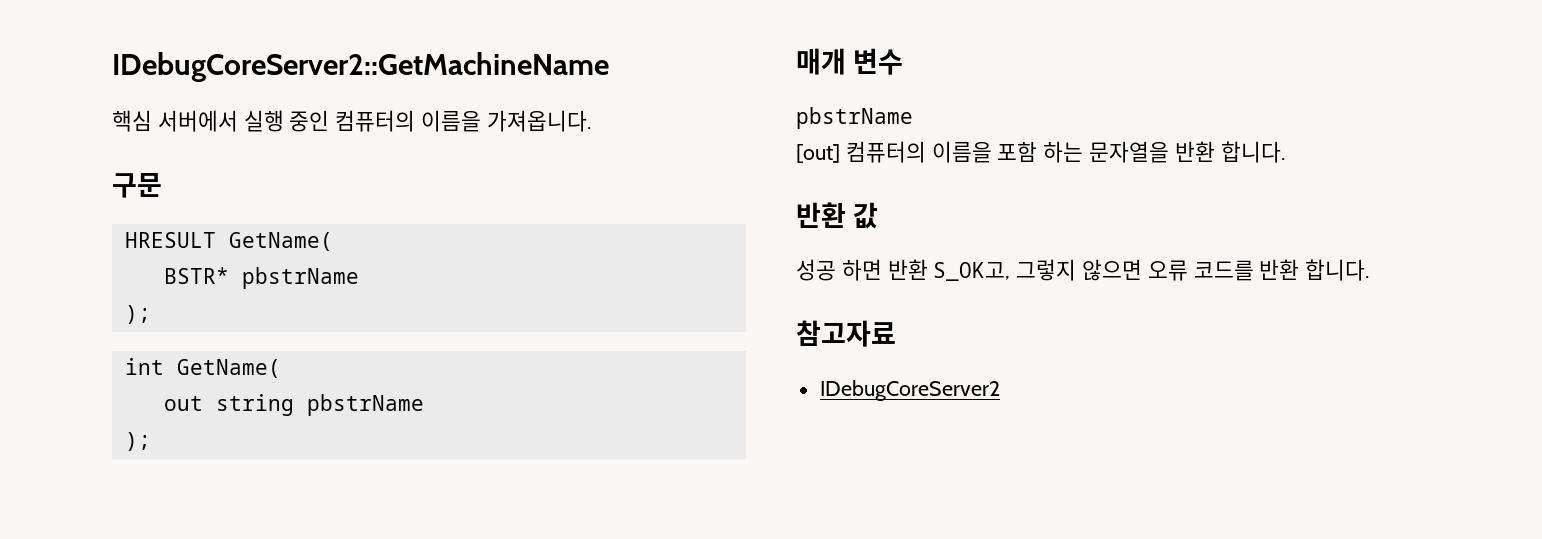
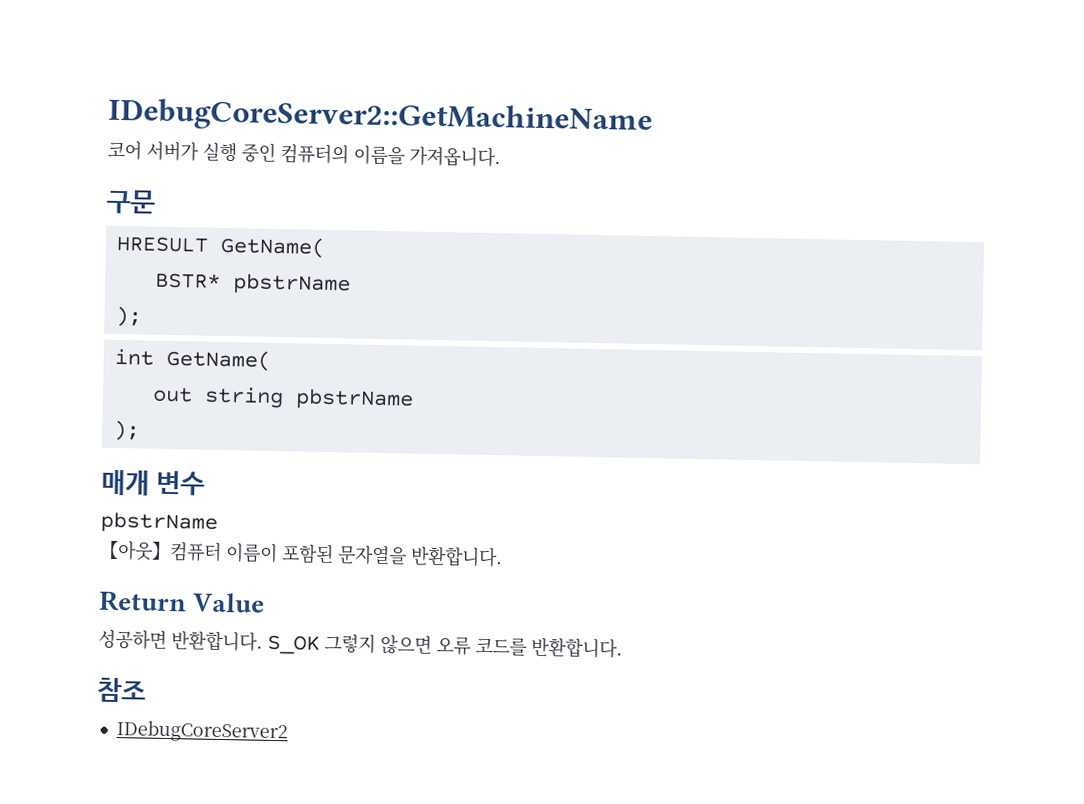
- 핵심 서버에서 실행 중인 컴퓨터의 이름을 가져옵니다.
+ 코어 서버가 실행 중인 컴퓨터의 이름을 가져옵니다.
- [out] 컴퓨터의 이름을 포함 하는 문자열을 반환 합니다.
- 반환 값
- 성공 하면 반환 S_OK고, 그렇지 않으면 오류 코드를 반환 합니다.
- 참고자료
+ 【아웃】컴퓨터 이름이 포함된 문자열을 반환합니다.
+ Return Value
+ 성공하면 반환합니다. S_OK 그렇지 않으면 오류 코드를 반환합니다.
+ 참조

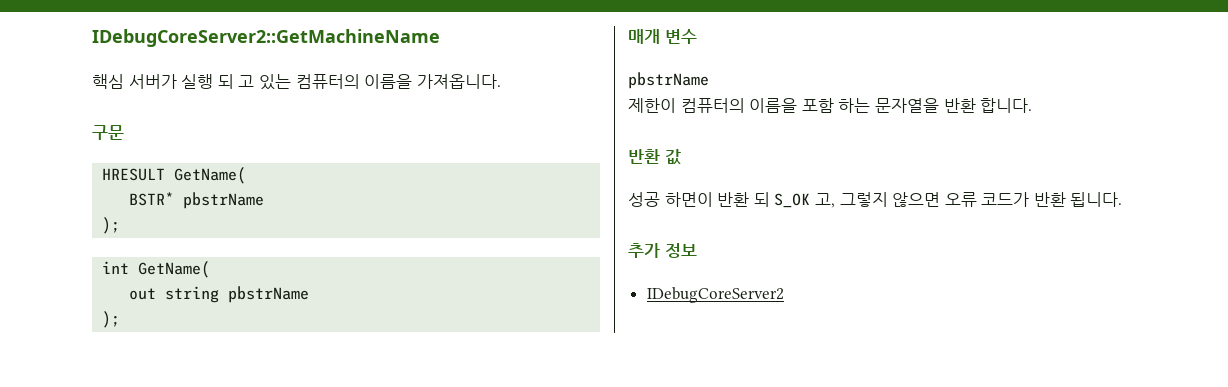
- 코어 서버가 실행 중인 컴퓨터의 이름을 가져옵니다.
+ 핵심 서버가 실행 되 고 있는 컴퓨터의 이름을 가져옵니다.
- 【아웃】컴퓨터 이름이 포함된 문자열을 반환합니다.
- Return Value
- 성공하면 반환합니다. S_OK 그렇지 않으면 오류 코드를 반환합니다.
- 참조
+ 제한이 컴퓨터의 이름을 포함 하는 문자열을 반환 합니다.
+ 반환 값
+ 성공 하면이 반환 되 S_OK 고, 그렇지 않으면 오류 코드가 반환 됩니다.
+ 추가 정보

